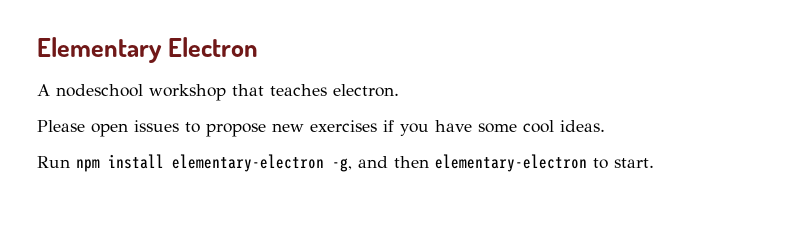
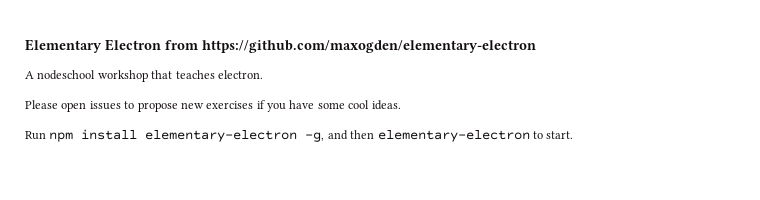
- Elementary Electron
+ Elementary Electron from https://github.com/maxogden/elementary-electron

